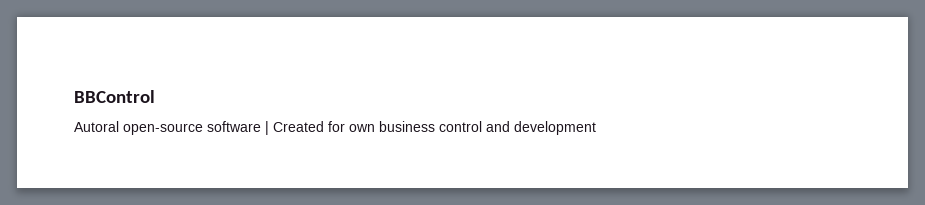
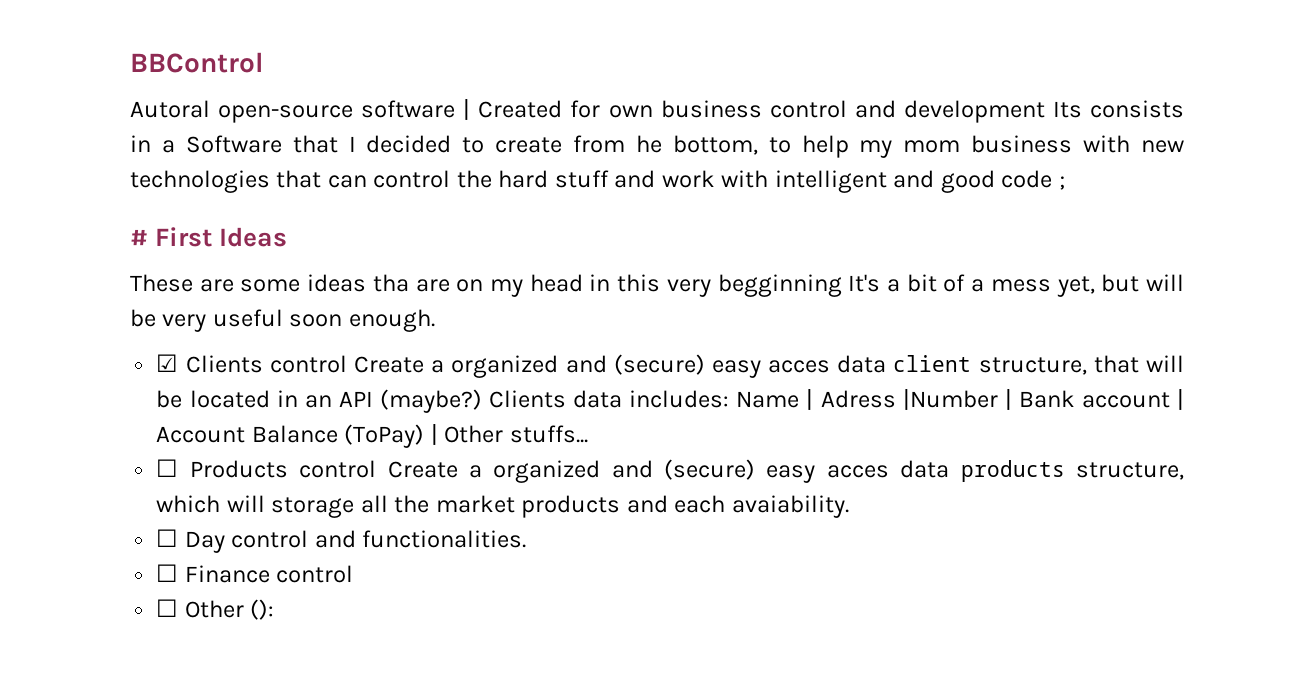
- Autoral open-source software | Created for own business control and development
+ Autoral open-source software | Created for own business control and development Its consists in a Software that I decided to create from he bottom, to help my mom business with new technologies that can control the hard stuff and work with intelligent and good code ;
+ # First Ideas
+ These are some ideas tha are on my head in this very begginning It's a bit of a mess yet, but will be very useful soon enough.
+ ☑ Clients control Create a organized and (secure) easy acces data client structure, that will be located in an API (maybe?) Clients data includes: Name | Adress |Number | Bank account | Account Balance (ToPay) | Other stuffs...
+ ☐ Products control Create a organized and (secure) easy acces data products structure, which will storage all the market products and each avaiability.
+ ☐ Day control and functionalities.
+ ☐ Finance control
+ ☐ Other ():

